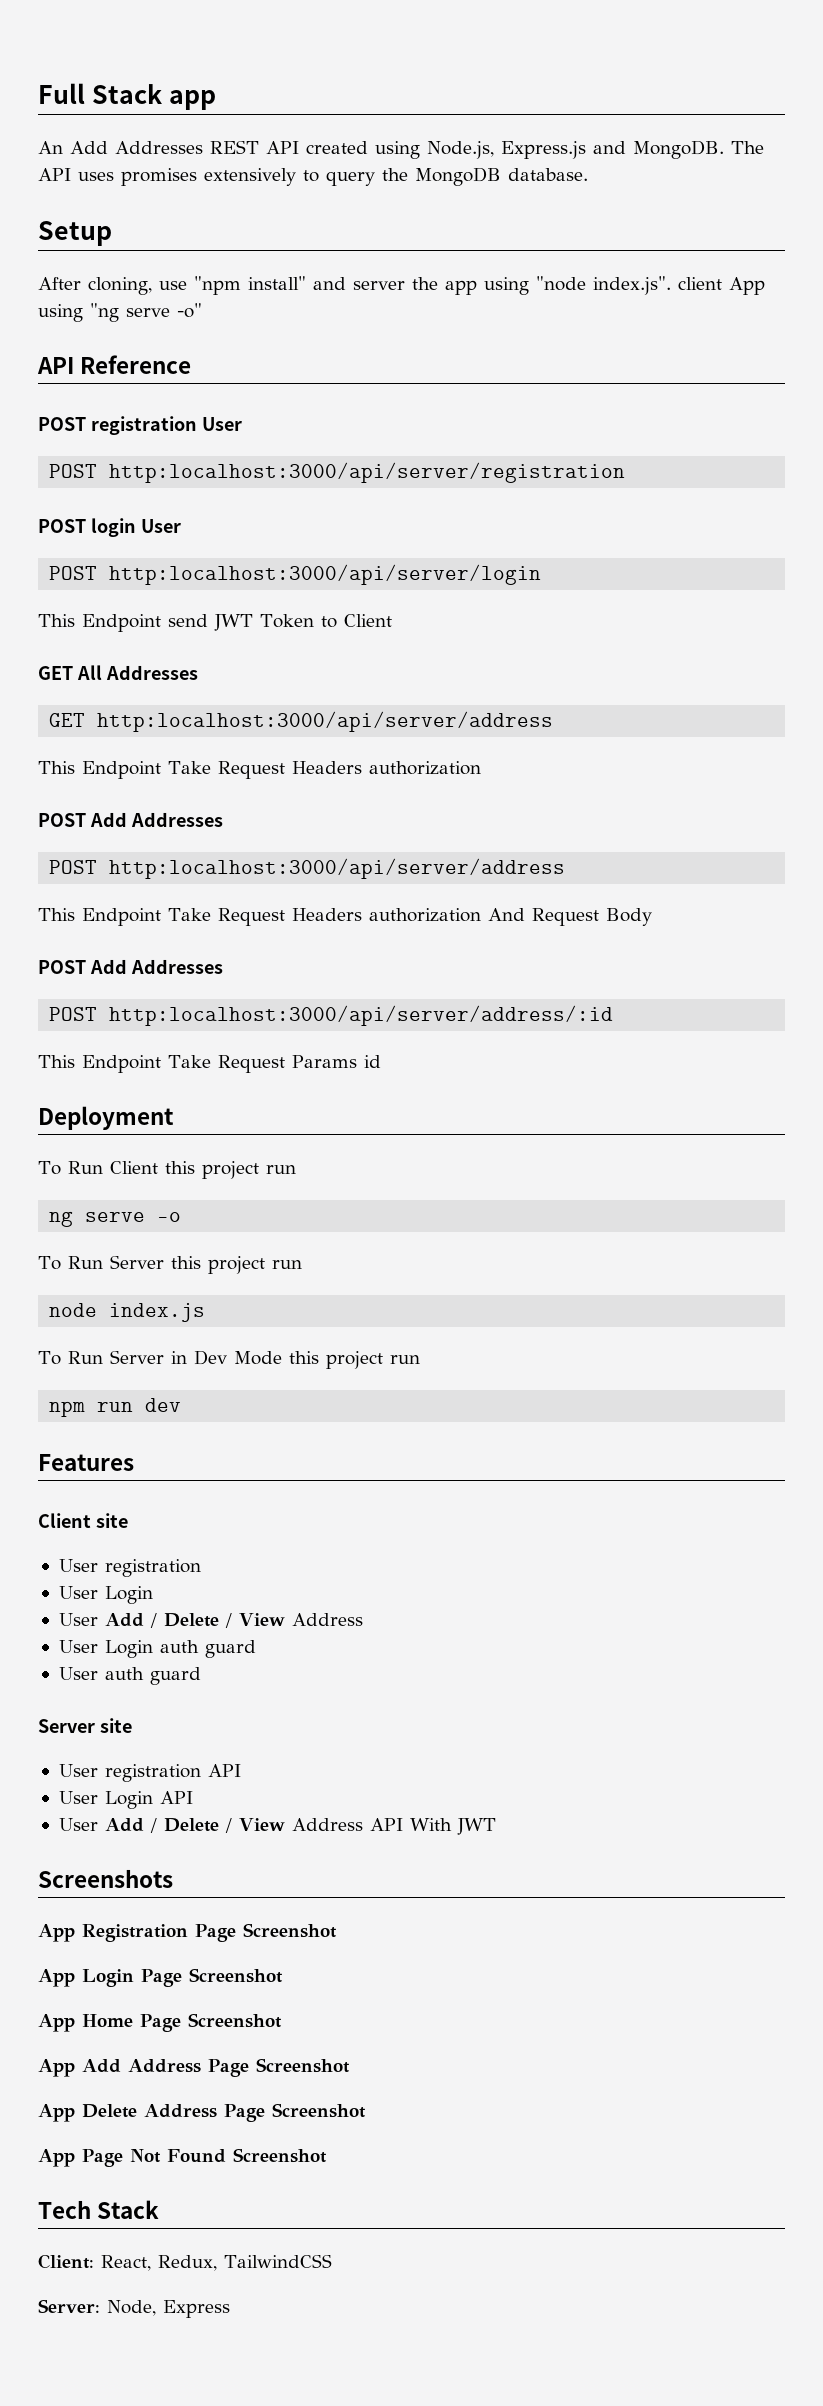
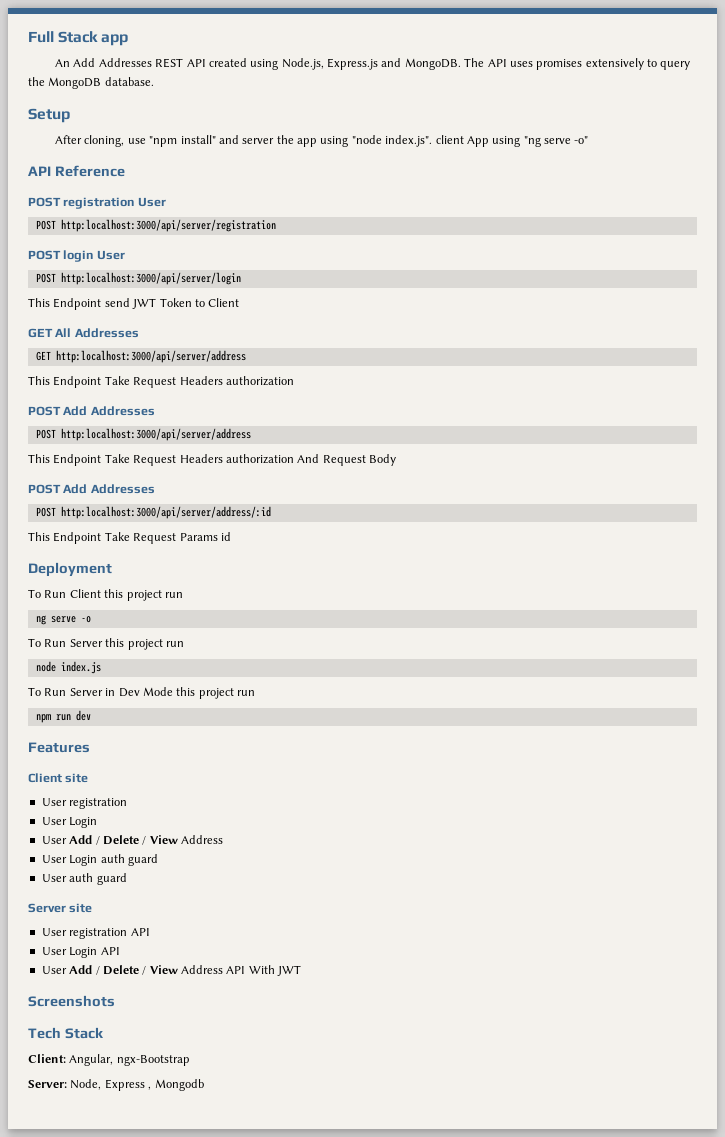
- App Registration Page Screenshot
- App Login Page Screenshot
- App Home Page Screenshot
- App Add Address Page Screenshot
- App Delete Address Page Screenshot
- App Page Not Found Screenshot
- Client: React, Redux, TailwindCSS
+ Client: Angular, ngx-Bootstrap
- Server: Node, Express
+ Server: Node, Express , Mongodb

